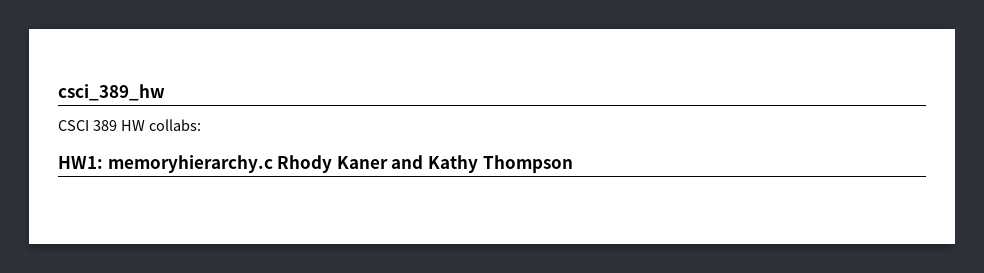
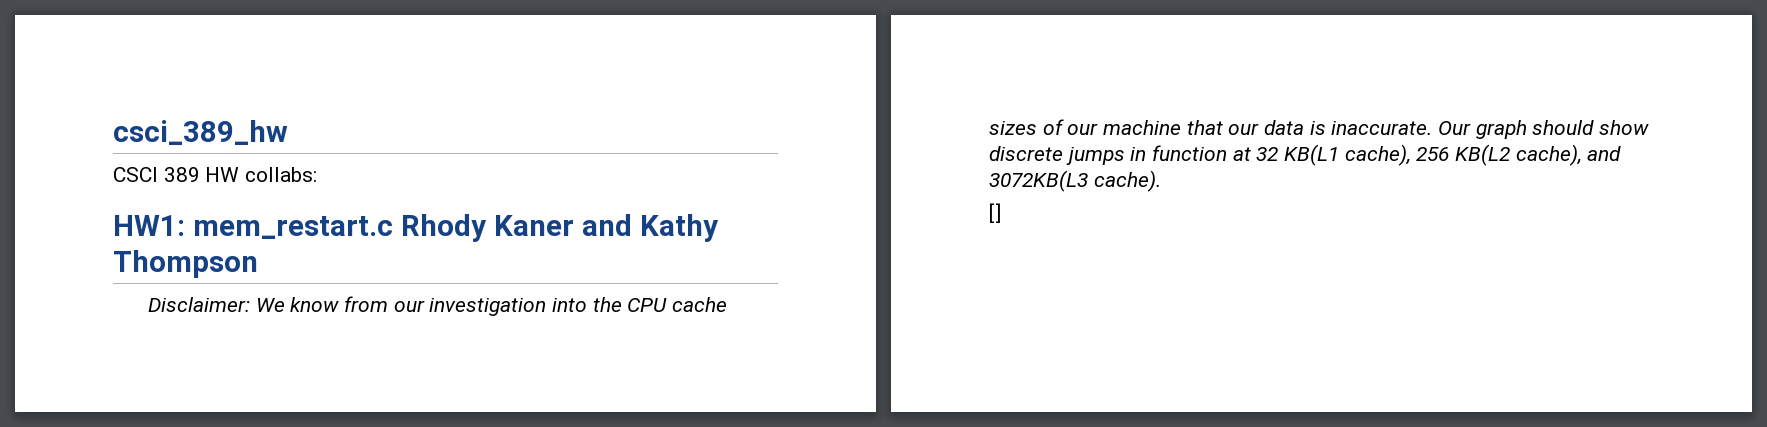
- HW1: memoryhierarchy.c Rhody Kaner and Kathy Thompson
+ HW1: mem_restart.c Rhody Kaner and Kathy Thompson
+ Disclaimer: We know from our investigation into the CPU cache sizes of our machine that our data is inaccurate. Our graph should show discrete jumps in function at 32 KB(L1 cache), 256 KB(L2 cache), and 3072KB(L3 cache).
+ []

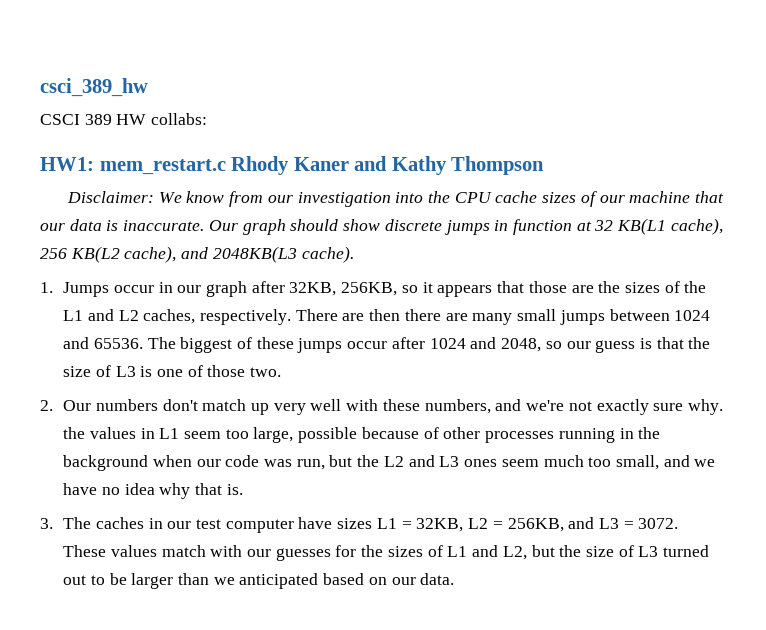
- Our graph should show discrete jumps in function at 32 KB(L1 cache), 256 KB(L2 cache), and 3072KB(L3 cache).
+ Our graph should show discrete jumps in function at 32 KB(L1 cache), 256 KB(L2 cache), and 2048KB(L3 cache).
- []
+ 1. Jumps occur in our graph after 32KB, 256KB, so it appears that those are the sizes of the L1 and L2 caches, respectively. There are then there are many small jumps between 1024 and 65536. The biggest of these jumps occur after 1024 and 2048, so our guess is that the size of L3 is one of those two.
+ 2. Our numbers don't match up very well with these numbers, and we're not exactly sure why. the values in L1 seem too large, possible because of other processes running in the background when our code was run, but the L2 and L3 ones seem much too small, and we have no idea why that is.
+ 3. The caches in our test computer have sizes L1 = 32KB, L2 = 256KB, and L3 = 3072. These values match with our guesses for the sizes of L1 and L2, but the size of L3 turned out to be larger than we anticipated based on our data.

